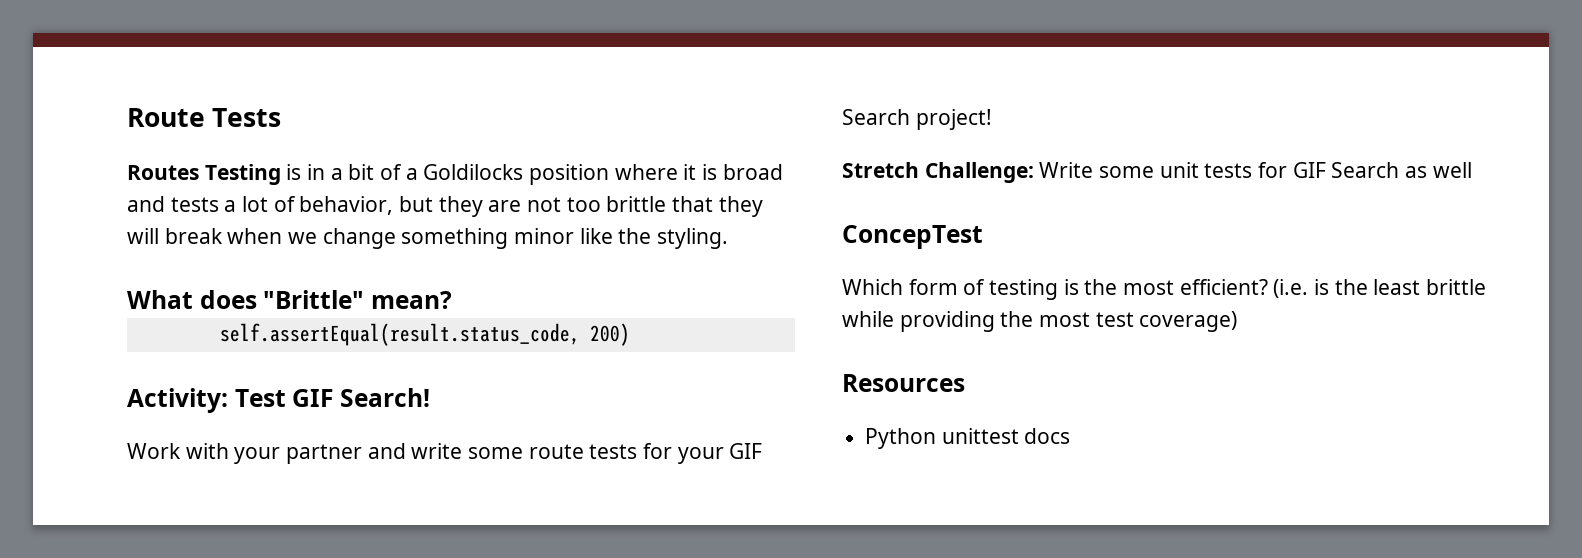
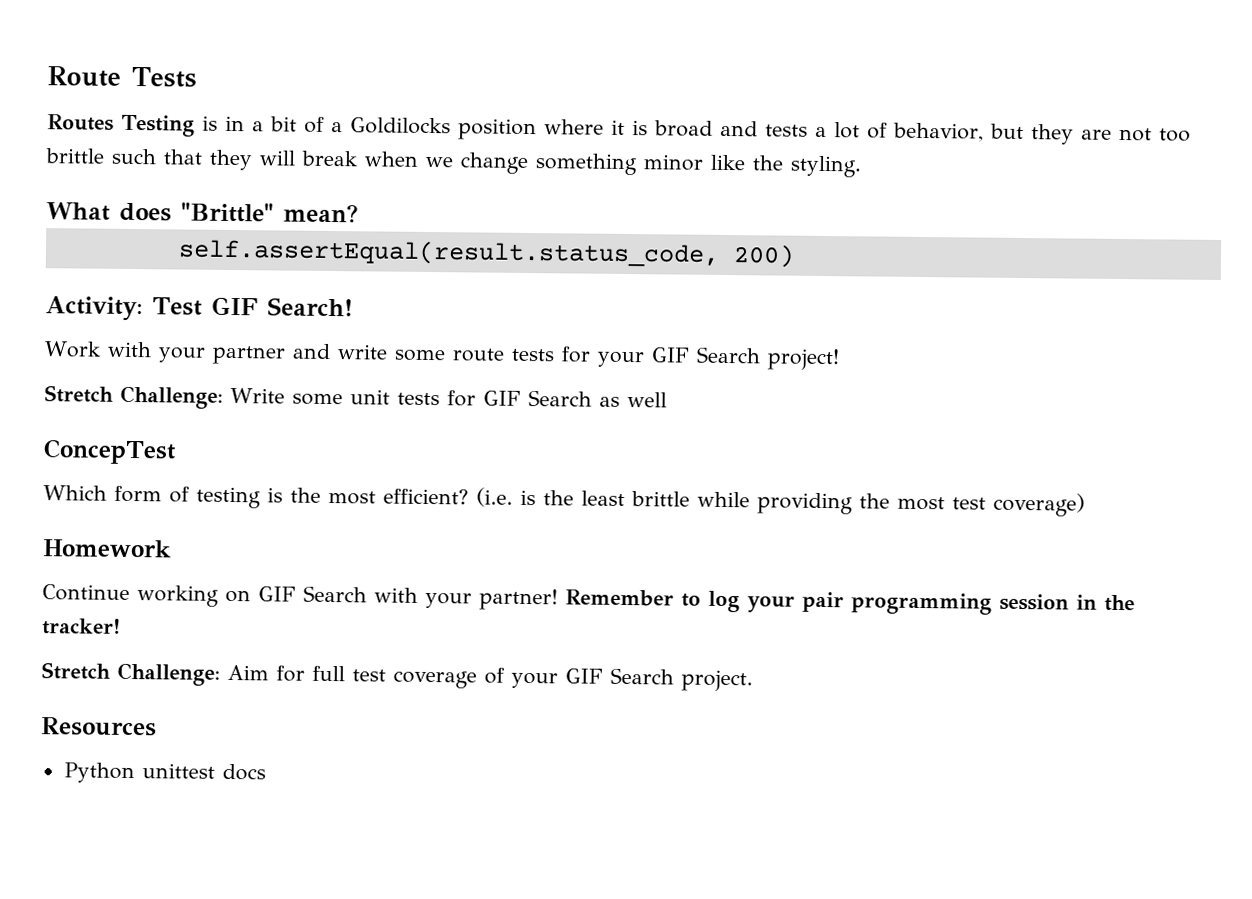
- Routes Testing is in a bit of a Goldilocks position where it is broad and tests a lot of behavior, but they are not too brittle that they will break when we change something minor like the styling.
+ Routes Testing is in a bit of a Goldilocks position where it is broad and tests a lot of behavior, but they are not too brittle such that they will break when we change something minor like the styling.
+ Homework
+ Continue working on GIF Search with your partner! Remember to log your pair programming session in the tracker!
+ Stretch Challenge: Aim for full test coverage of your GIF Search project.

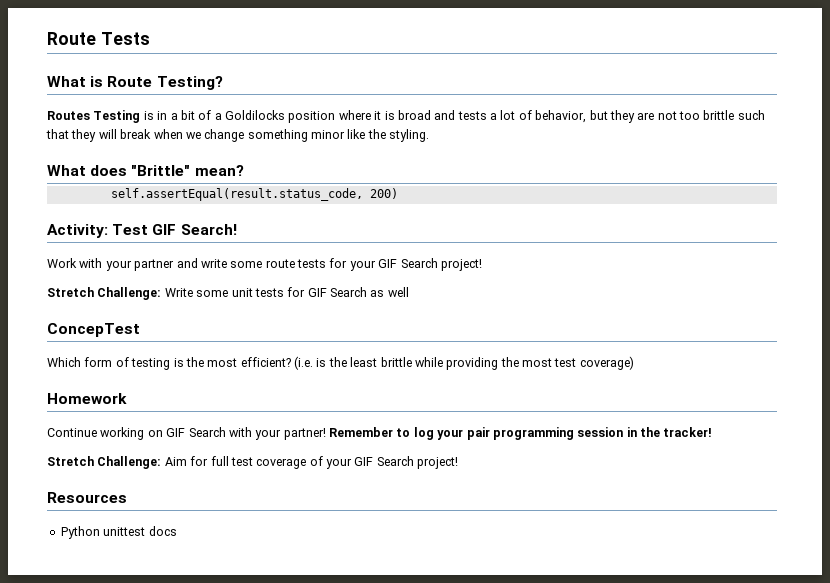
+ What is Route Testing?
- Stretch Challenge: Aim for full test coverage of your GIF Search project.
+ Stretch Challenge: Aim for full test coverage of your GIF Search project!

